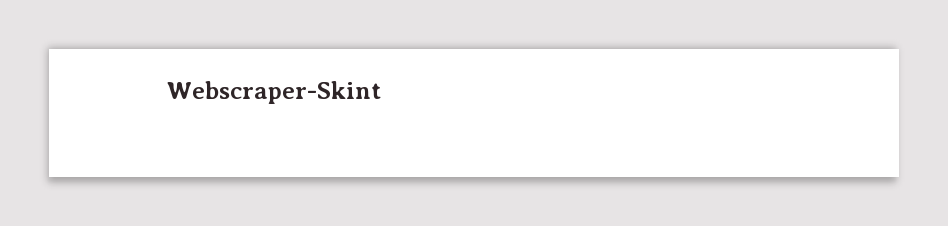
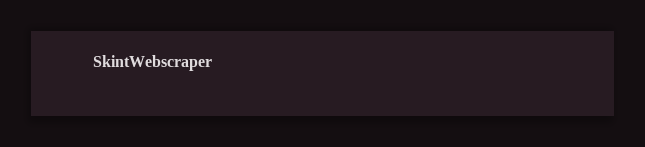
- Webscraper-Skint
+ SkintWebscraper

